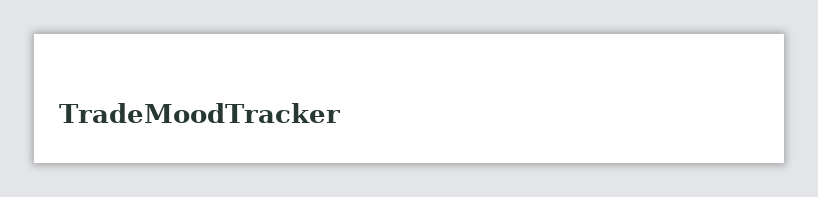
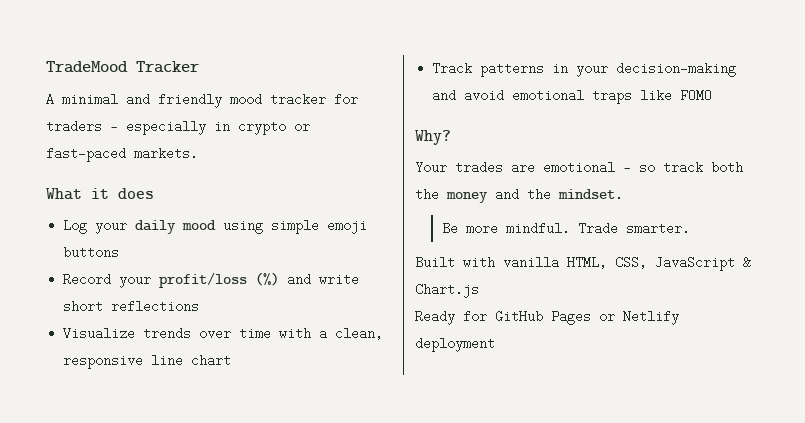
- TradeMoodTracker
+ TradeMood Tracker
+ A minimal and friendly mood tracker for traders — especially in crypto or fast-paced markets.
+ What it does
+ Log your daily mood using simple emoji buttons
+ Record your profit/loss (%) and write short reflections
+ Visualize trends over time with a clean, responsive line chart
+ Track patterns in your decision-making and avoid emotional traps like FOMO
+ Why?
+ Your trades are emotional — so track both the money and the mindset.
+ Be more mindful. Trade smarter.
+ Built with vanilla HTML, CSS, JavaScript & Chart.js
+ Ready for GitHub Pages or Netlify deployment

